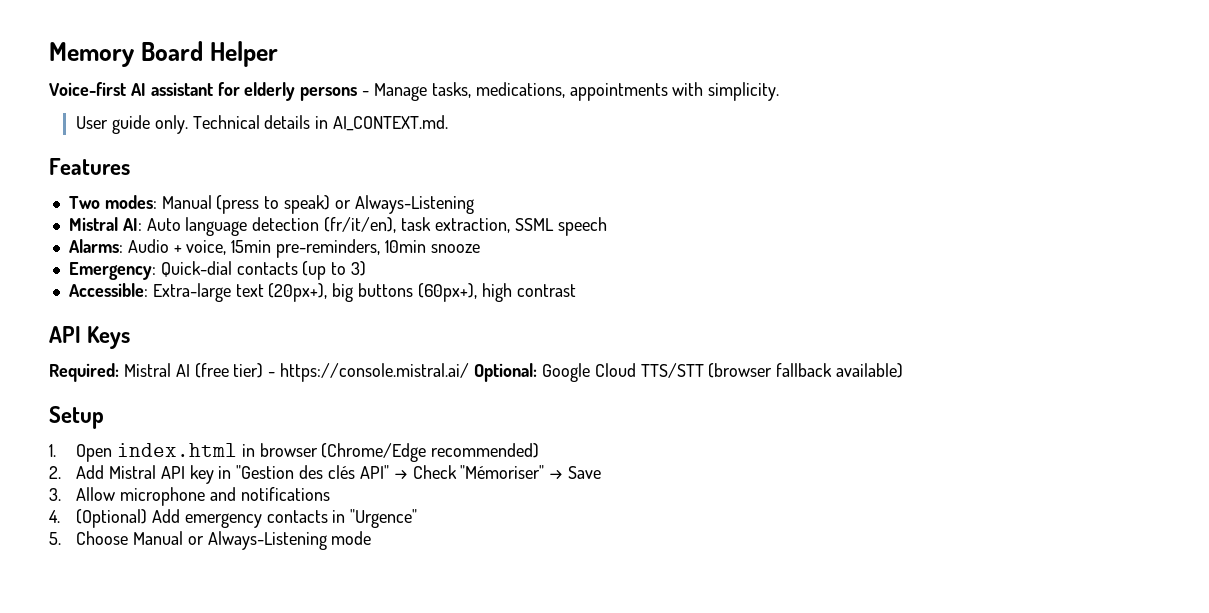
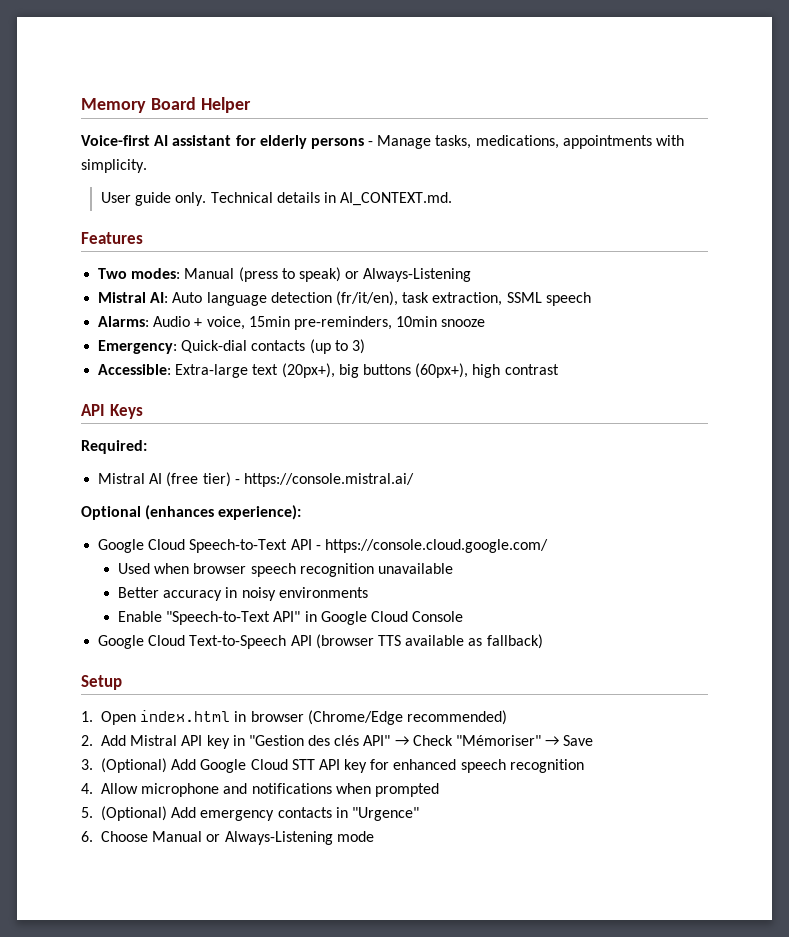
- Required: Mistral AI (free tier) - https://console.mistral.ai/ Optional: Google Cloud TTS/STT (browser fallback available)
+ Required:
+ Mistral AI (free tier) - https://console.mistral.ai/
+ Optional (enhances experience):
+ Google Cloud Speech-to-Text API - https://console.cloud.google.com/
+ Used when browser speech recognition unavailable
+ Better accuracy in noisy environments
+ Enable "Speech-to-Text API" in Google Cloud Console
+ Google Cloud Text-to-Speech API (browser TTS available as fallback)
- 3. Allow microphone and notifications
- 4. (Optional) Add emergency contacts in "Urgence"
+ 3. (Optional) Add Google Cloud STT API key for enhanced speech recognition
+ 4. Allow microphone and notifications when prompted
+ 5. (Optional) Add emergency contacts in "Urgence"
- 5. Choose Manual or Always-Listening mode
+ 6. Choose Manual or Always-Listening mode

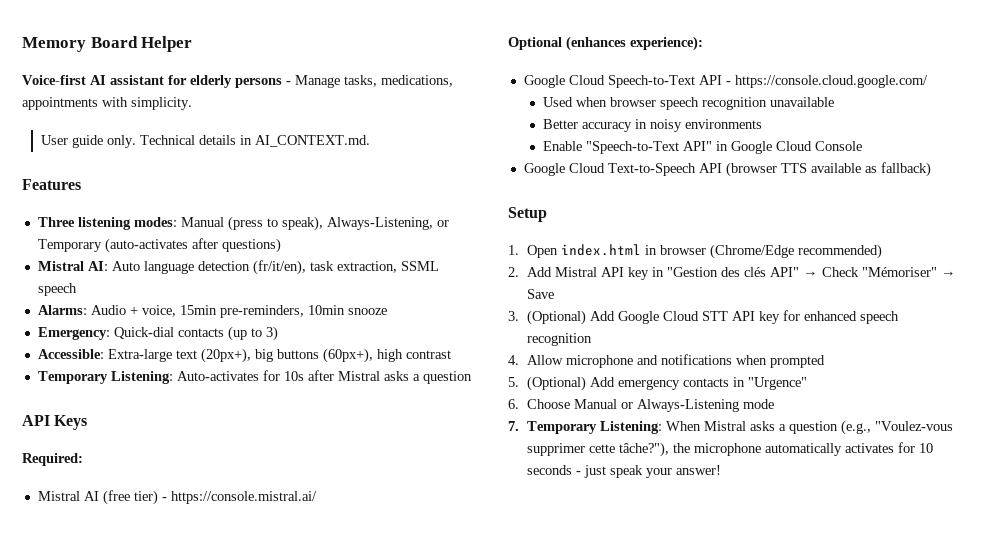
- Two modes: Manual (press to speak) or Always-Listening
+ Three listening modes: Manual (press to speak), Always-Listening, or Temporary (auto-activates after questions)
+ Temporary Listening: Auto-activates for 10s after Mistral asks a question
+ 7. Temporary Listening: When Mistral asks a question (e.g., "Voulez-vous supprimer cette tâche?"), the microphone automatically activates for 10 seconds - just speak your answer!

